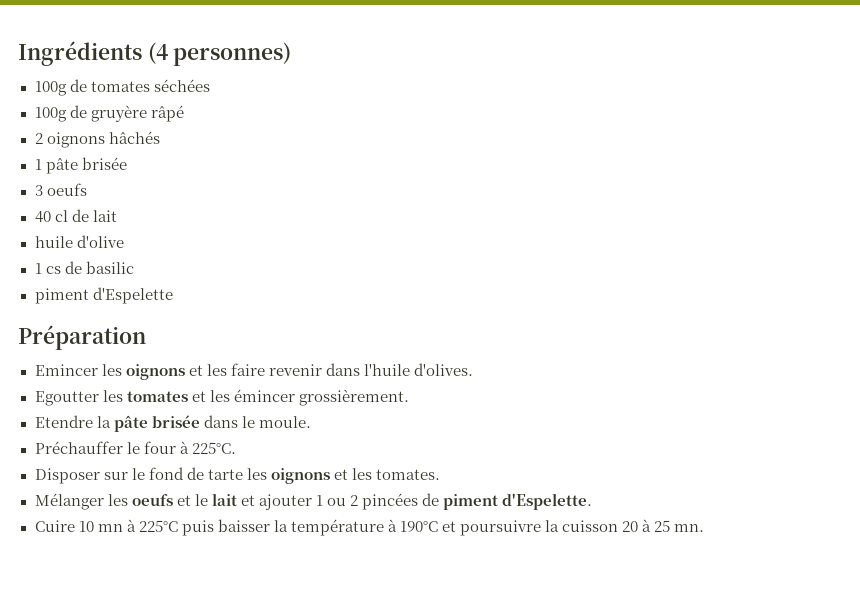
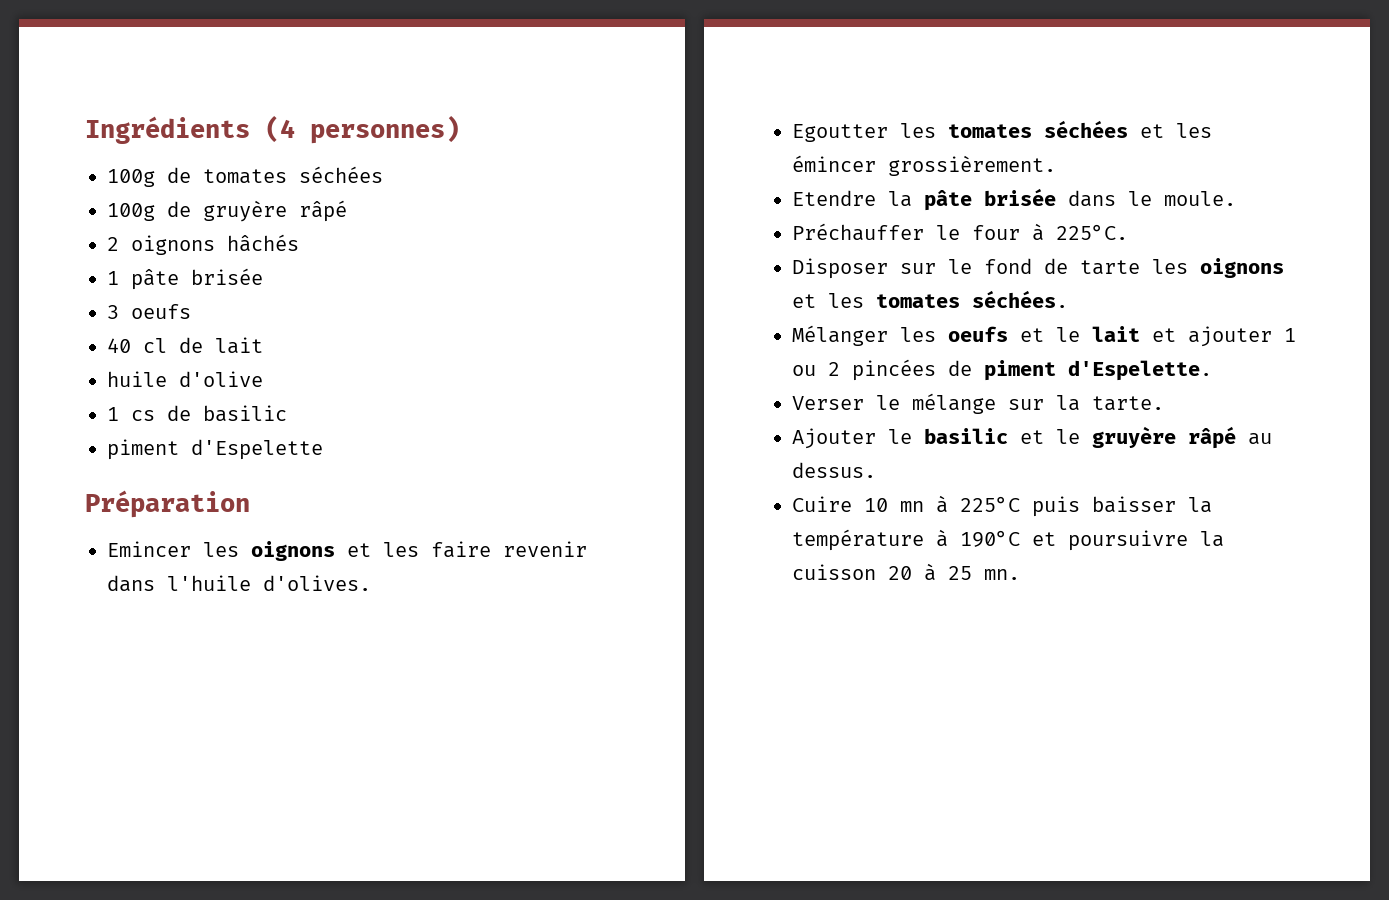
- Egoutter les tomates et les émincer grossièrement.
+ Egoutter les tomates séchées et les émincer grossièrement.
- Disposer sur le fond de tarte les oignons et les tomates.
+ Disposer sur le fond de tarte les oignons et les tomates séchées.
+ Verser le mélange sur la tarte.
+ Ajouter le basilic et le gruyère râpé au dessus.

